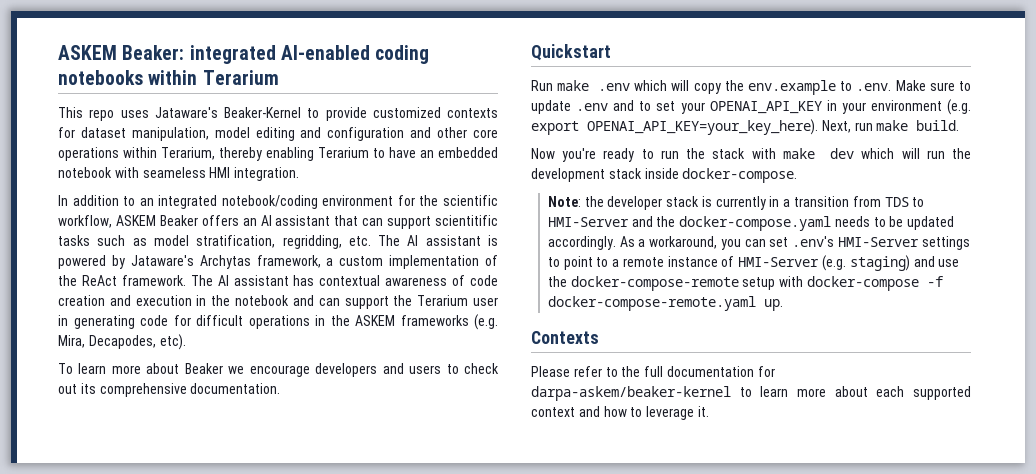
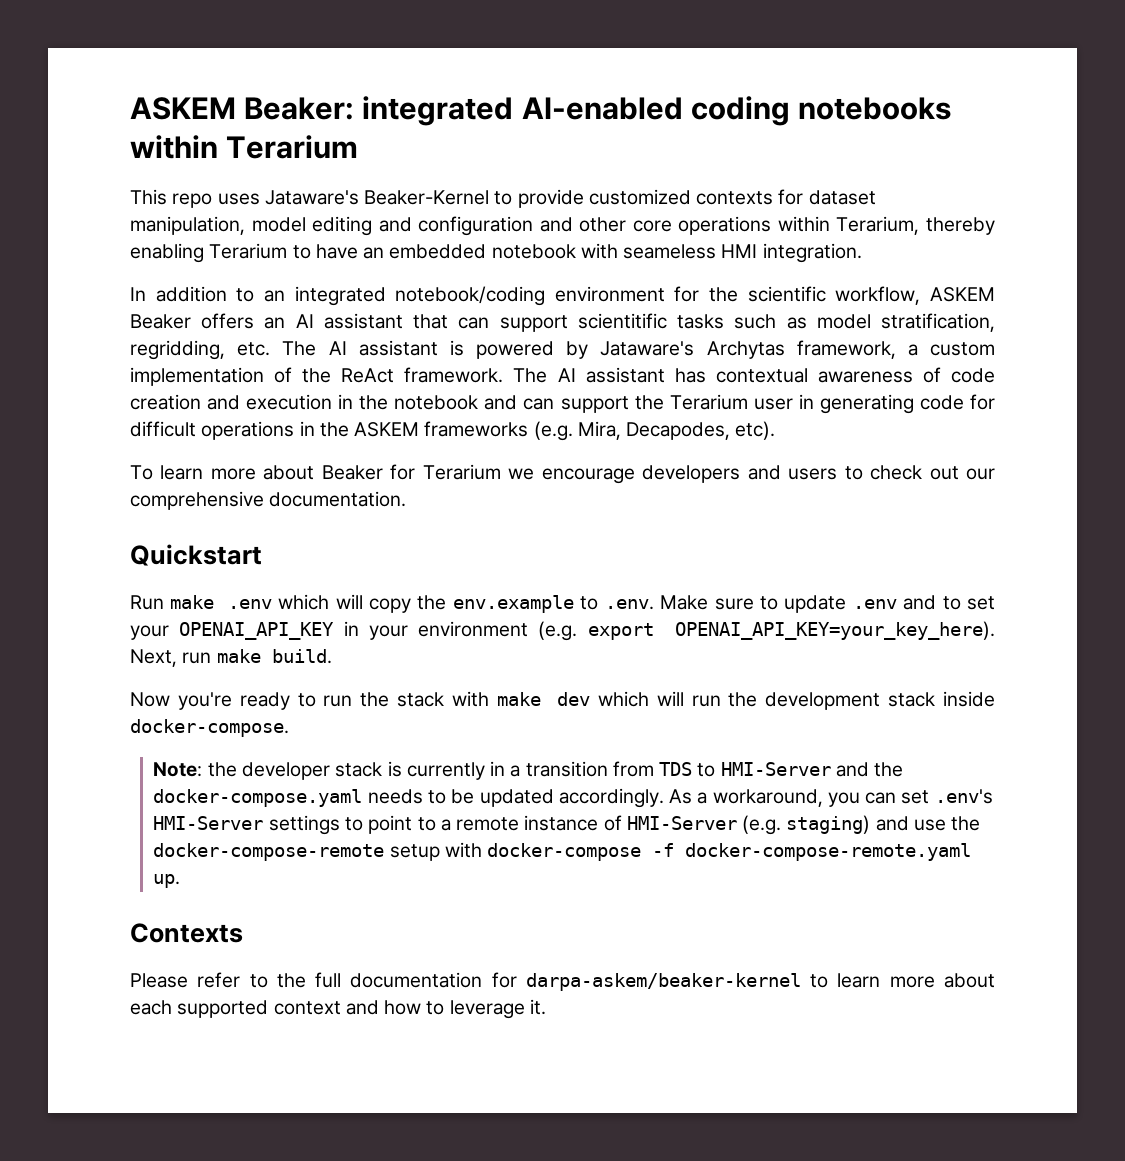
- To learn more about Beaker we encourage developers and users to check out its comprehensive documentation.
+ To learn more about Beaker for Terarium we encourage developers and users to check out our comprehensive documentation.

